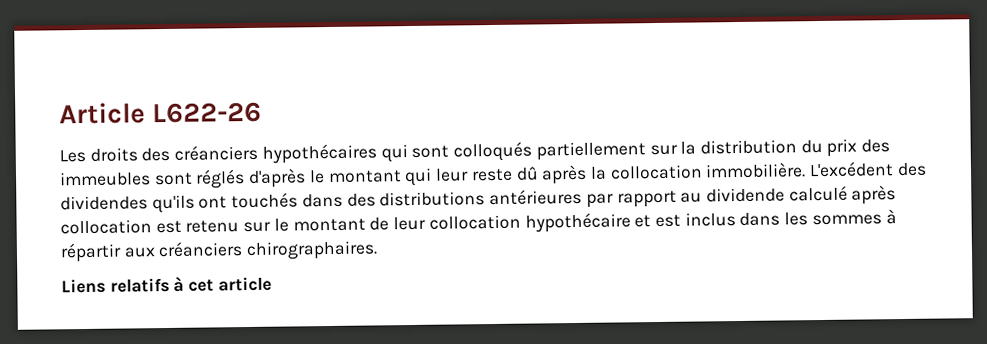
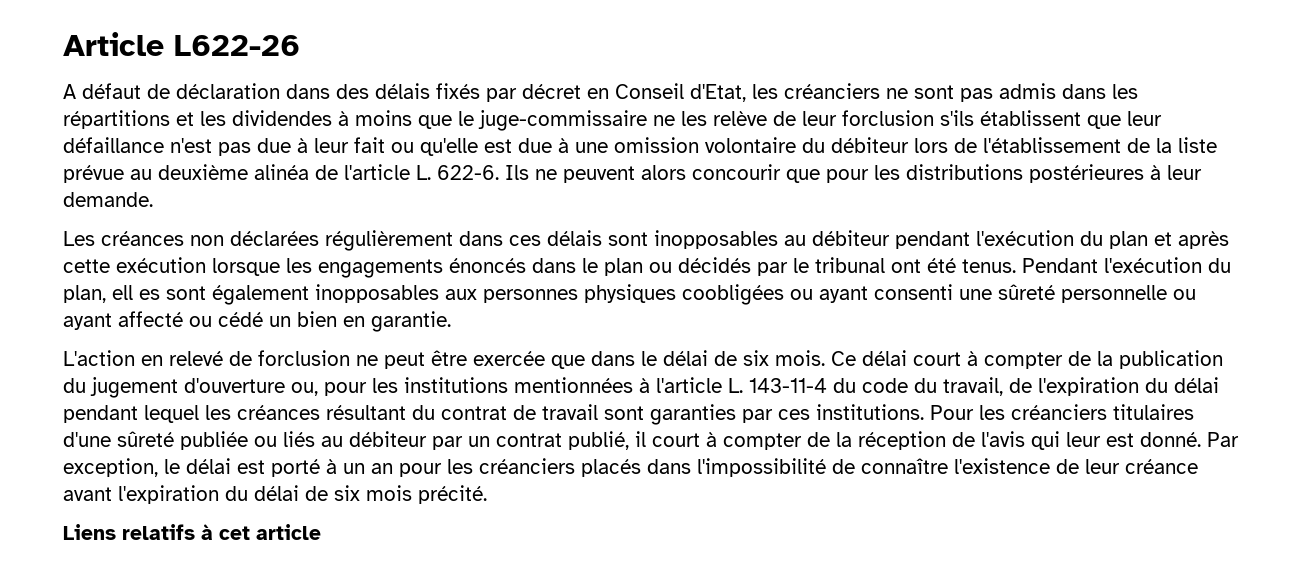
- Les droits des créanciers hypothécaires qui sont colloqués partiellement sur la distribution du prix des immeubles sont réglés d'après le montant qui leur reste dû après la collocation immobilière. L'excédent des dividendes qu'ils ont touchés dans des distributions antérieures par rapport au dividende calculé après collocation est retenu sur le montant de leur collocation hypothécaire et est inclus dans les sommes à répartir aux créanciers chirographaires.
+ A défaut de déclaration dans des délais fixés par décret en Conseil d'Etat, les créanciers ne sont pas admis dans les répartitions et les dividendes à moins que le juge-commissaire ne les relève de leur forclusion s'ils établissent que leur défaillance n'est pas due à leur fait ou qu'elle est due à une omission volontaire du débiteur lors de l'établissement de la liste prévue au deuxième alinéa de l'article L. 622-6. Ils ne peuvent alors concourir que pour les distributions postérieures à leur demande.
+ Les créances non déclarées régulièrement dans ces délais sont inopposables au débiteur pendant l'exécution du plan et après cette exécution lorsque les engagements énoncés dans le plan ou décidés par le tribunal ont été tenus. Pendant l'exécution du plan, ell es sont également inopposables aux personnes physiques coobligées ou ayant consenti une sûreté personnelle ou ayant affecté ou cédé un bien en garantie.
+ L'action en relevé de forclusion ne peut être exercée que dans le délai de six mois. Ce délai court à compter de la publication du jugement d'ouverture ou, pour les institutions mentionnées à l'article L. 143-11-4 du code du travail, de l'expiration du délai pendant lequel les créances résultant du contrat de travail sont garanties par ces institutions. Pour les créanciers titulaires d'une sûreté publiée ou liés au débiteur par un contrat publié, il court à compter de la réception de l'avis qui leur est donné. Par exception, le délai est porté à un an pour les créanciers placés dans l'impossibilité de connaître l'existence de leur créance avant l'expiration du délai de six mois précité.

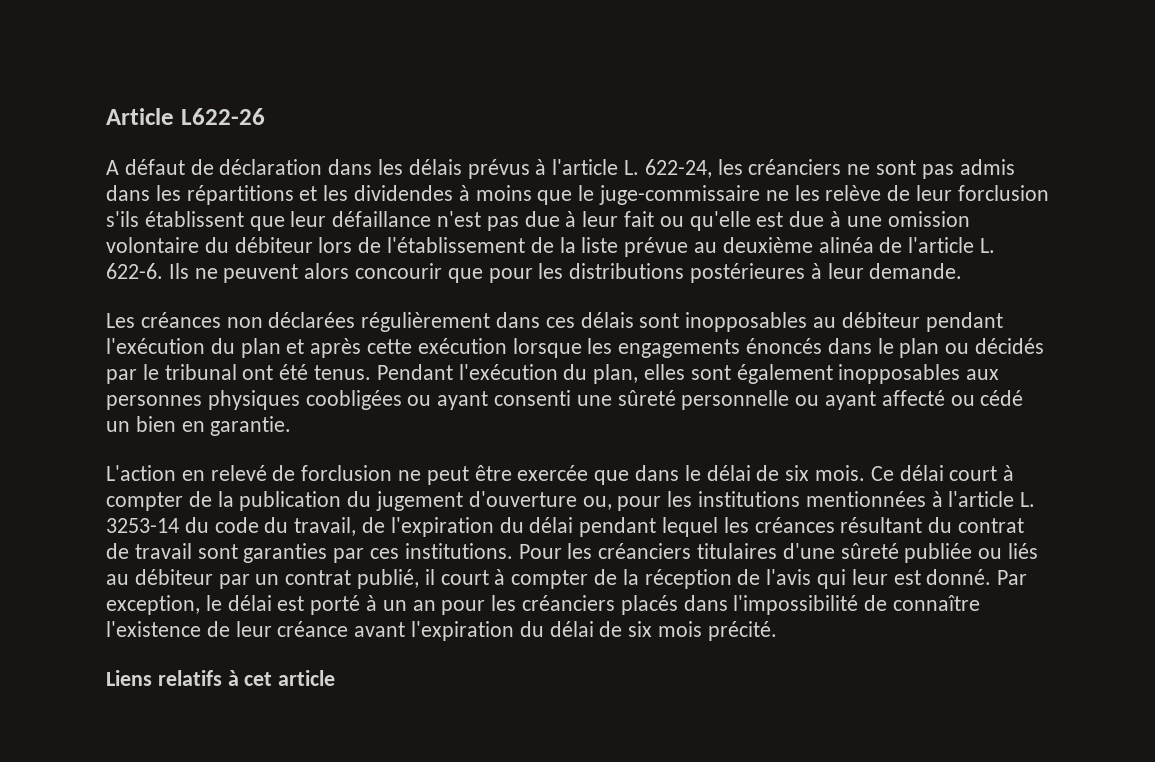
- A défaut de déclaration dans des délais fixés par décret en Conseil d'Etat, les créanciers ne sont pas admis dans les répartitions et les dividendes à moins que le juge-commissaire ne les relève de leur forclusion s'ils établissent que leur défaillance n'est pas due à leur fait ou qu'elle est due à une omission volontaire du débiteur lors de l'établissement de la liste prévue au deuxième alinéa de l'article L. 622-6.
+ A défaut de déclaration dans les délais prévus à l'article L. 622-24, les créanciers ne sont pas admis dans les répartitions et les dividendes à moins que le juge-commissaire ne les relève de leur forclusion s'ils établissent que leur défaillance n'est pas due à leur fait ou qu'elle est due à une omission volontaire du débiteur lors de l'établissement de la liste prévue au deuxième alinéa de l'article L. 622-6.
- Pendant l'exécution du plan, ell es sont également inopposables aux personnes physiques coobligées ou ayant consenti une sûreté personnelle ou ayant affecté ou cédé un bien en garantie.
+ Pendant l'exécution du plan, elles sont également inopposables aux personnes physiques coobligées ou ayant consenti une sûreté personnelle ou ayant affecté ou cédé un bien en garantie.
- Ce délai court à compter de la publication du jugement d'ouverture ou, pour les institutions mentionnées à l'article L. 143-11-4 du code du travail, de l'expiration du délai pendant lequel les créances résultant du contrat de travail sont garanties par ces institutions.
+ Ce délai court à compter de la publication du jugement d'ouverture ou, pour les institutions mentionnées à l'article L. 3253-14 du code du travail, de l'expiration du délai pendant lequel les créances résultant du contrat de travail sont garanties par ces institutions.

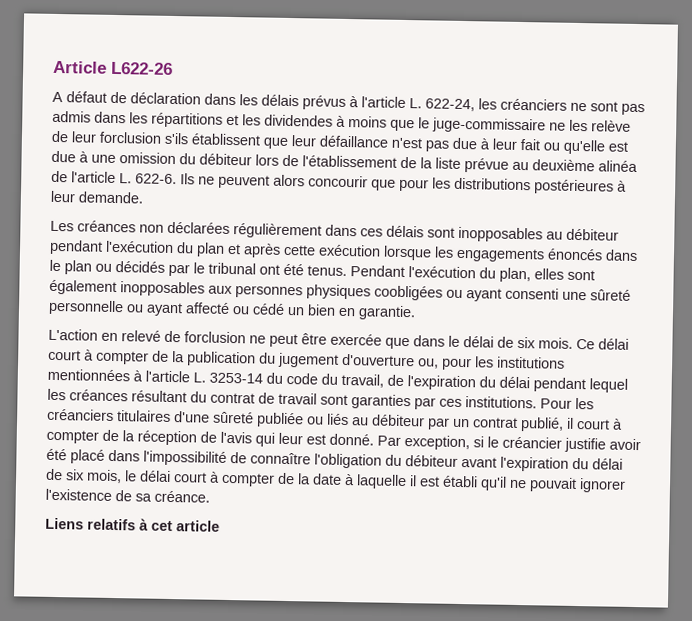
- A défaut de déclaration dans les délais prévus à l'article L. 622-24, les créanciers ne sont pas admis dans les répartitions et les dividendes à moins que le juge-commissaire ne les relève de leur forclusion s'ils établissent que leur défaillance n'est pas due à leur fait ou qu'elle est due à une omission volontaire du débiteur lors de l'établissement de la liste prévue au deuxième alinéa de l'article L. 622-6.
+ A défaut de déclaration dans les délais prévus à l'article L. 622-24, les créanciers ne sont pas admis dans les répartitions et les dividendes à moins que le juge-commissaire ne les relève de leur forclusion s'ils établissent que leur défaillance n'est pas due à leur fait ou qu'elle est due à une omission du débiteur lors de l'établissement de la liste prévue au deuxième alinéa de l'article L. 622-6.
- Par exception, le délai est porté à un an pour les créanciers placés dans l'impossibilité de connaître l'existence de leur créance avant l'expiration du délai de six mois précité.
+ Par exception, si le créancier justifie avoir été placé dans l'impossibilité de connaître l'obligation du débiteur avant l'expiration du délai de six mois, le délai court à compter de la date à laquelle il est établi qu'il ne pouvait ignorer l'existence de sa créance.

